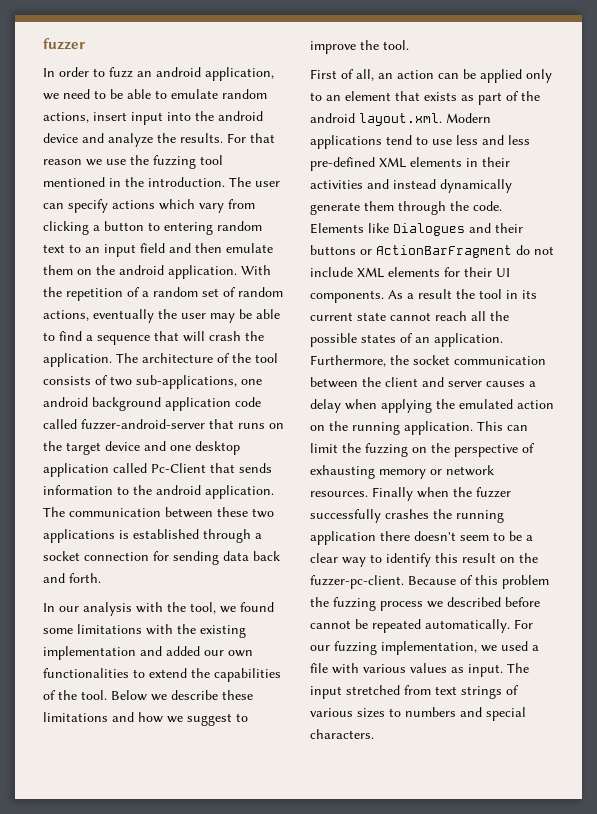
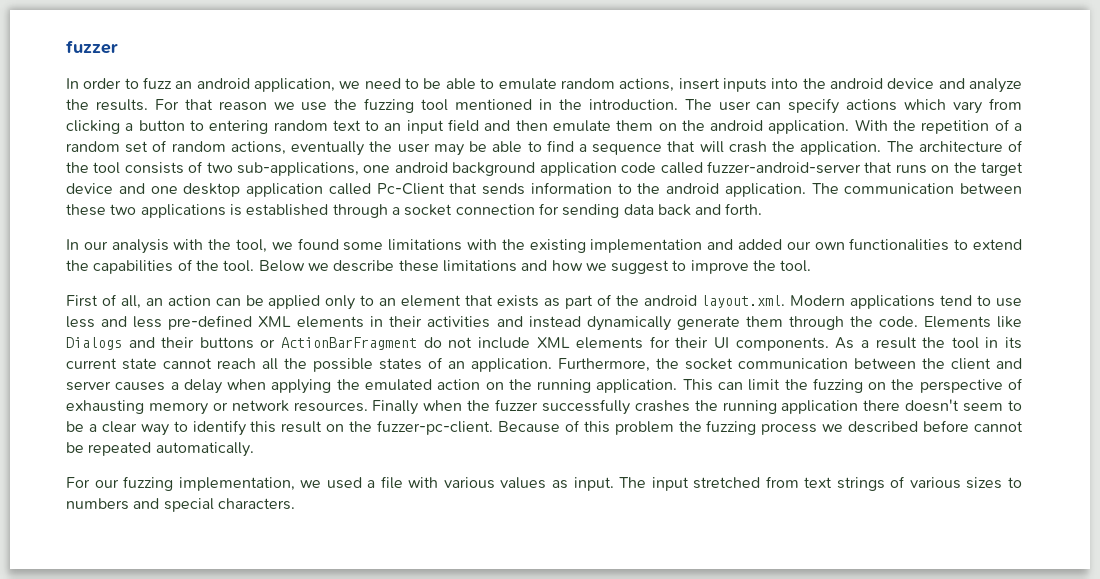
- In order to fuzz an android application, we need to be able to emulate random actions, insert input into the android device and analyze the results.
+ In order to fuzz an android application, we need to be able to emulate random actions, insert inputs into the android device and analyze the results.
- Elements like Dialogues and their buttons or ActionBarFragment do not include XML elements for their UI components.
+ Elements like Dialogs and their buttons or ActionBarFragment do not include XML elements for their UI components.
- Because of this problem the fuzzing process we described before cannot be repeated automatically. For our fuzzing implementation, we used a file with various values as input.
+ Because of this problem the fuzzing process we described before cannot be repeated automatically.
+ For our fuzzing implementation, we used a file with various values as input.

